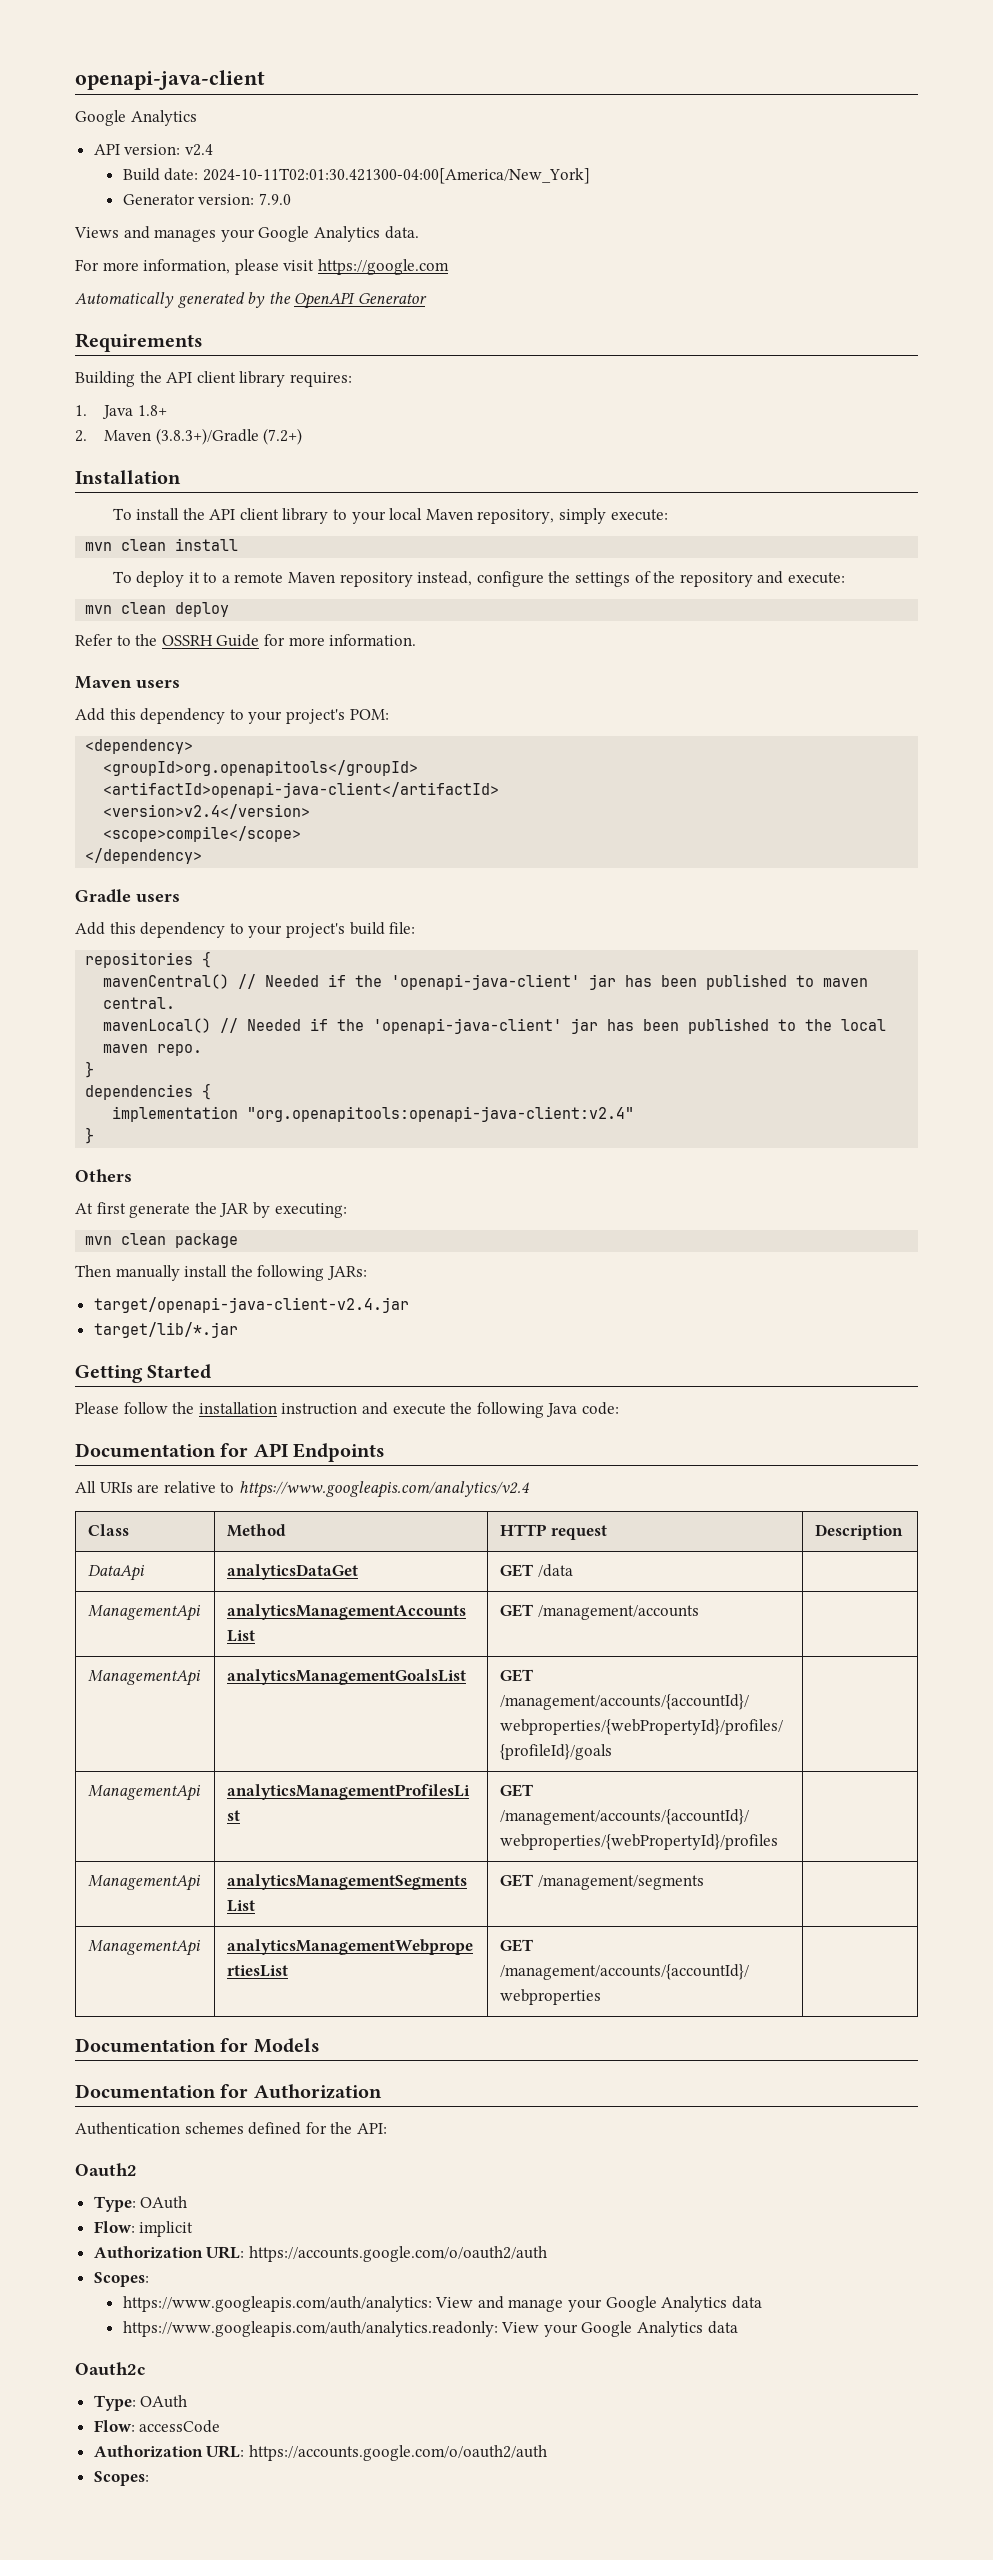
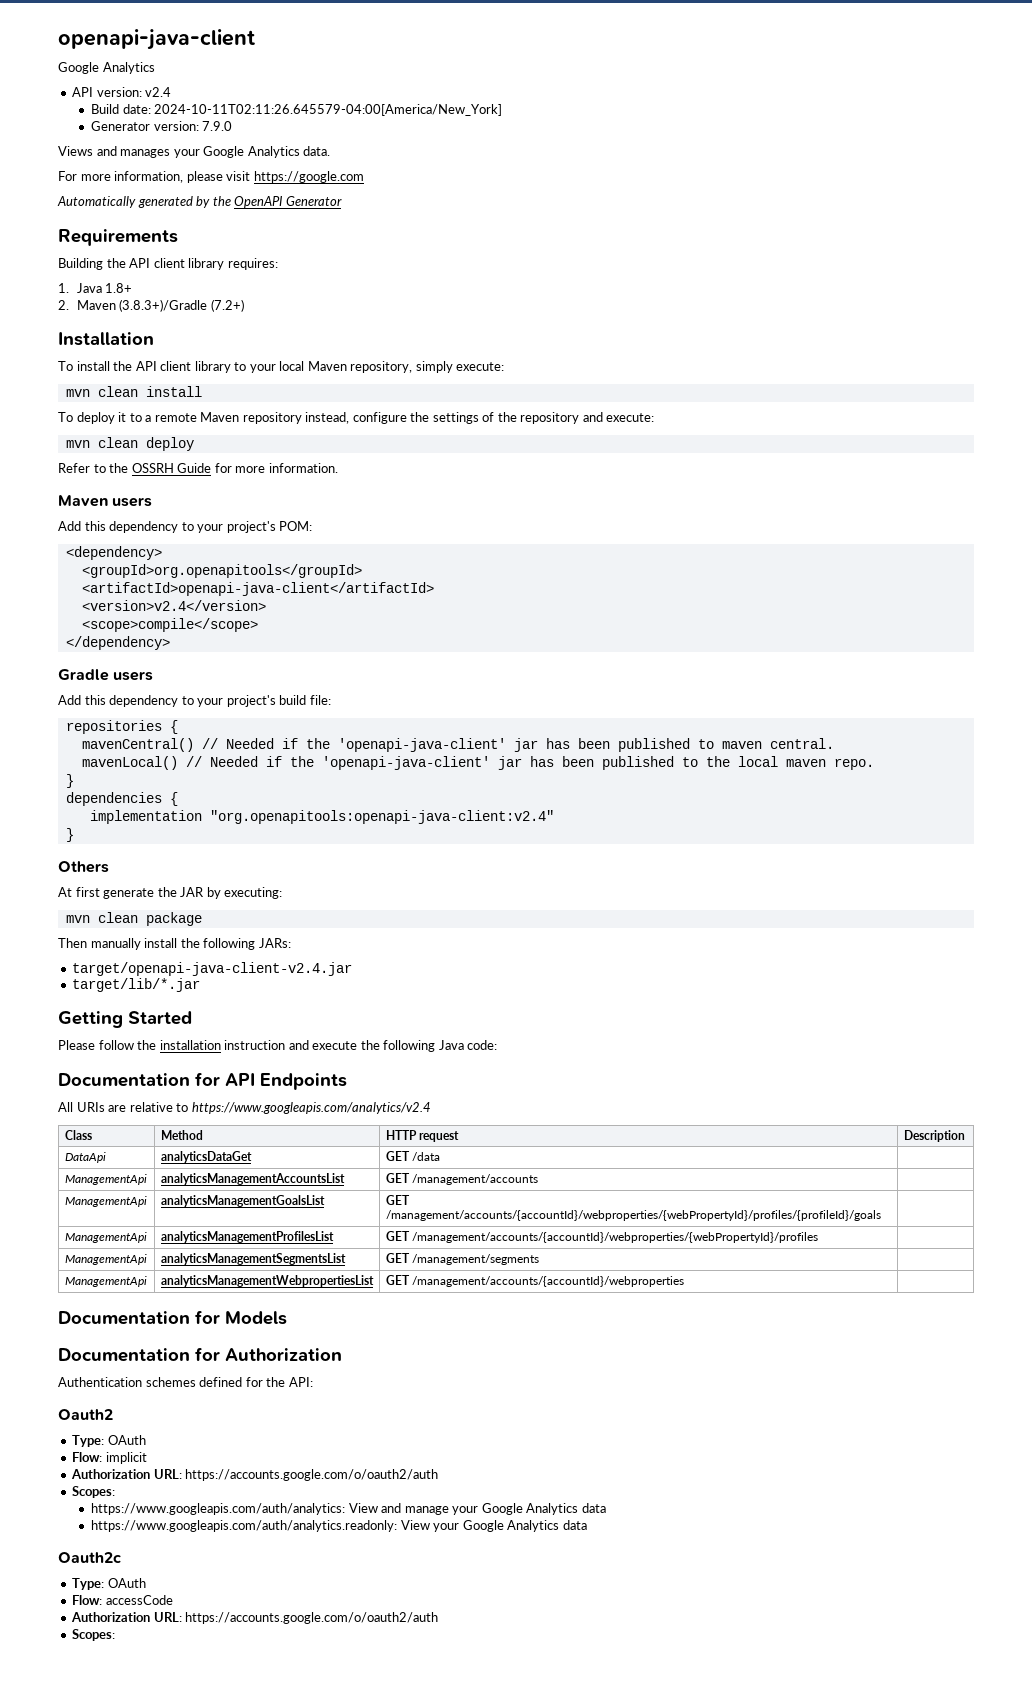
- Build date: 2024-10-11T02:01:30.421300-04:00[America/New_York]
+ Build date: 2024-10-11T02:11:26.645579-04:00[America/New_York]

